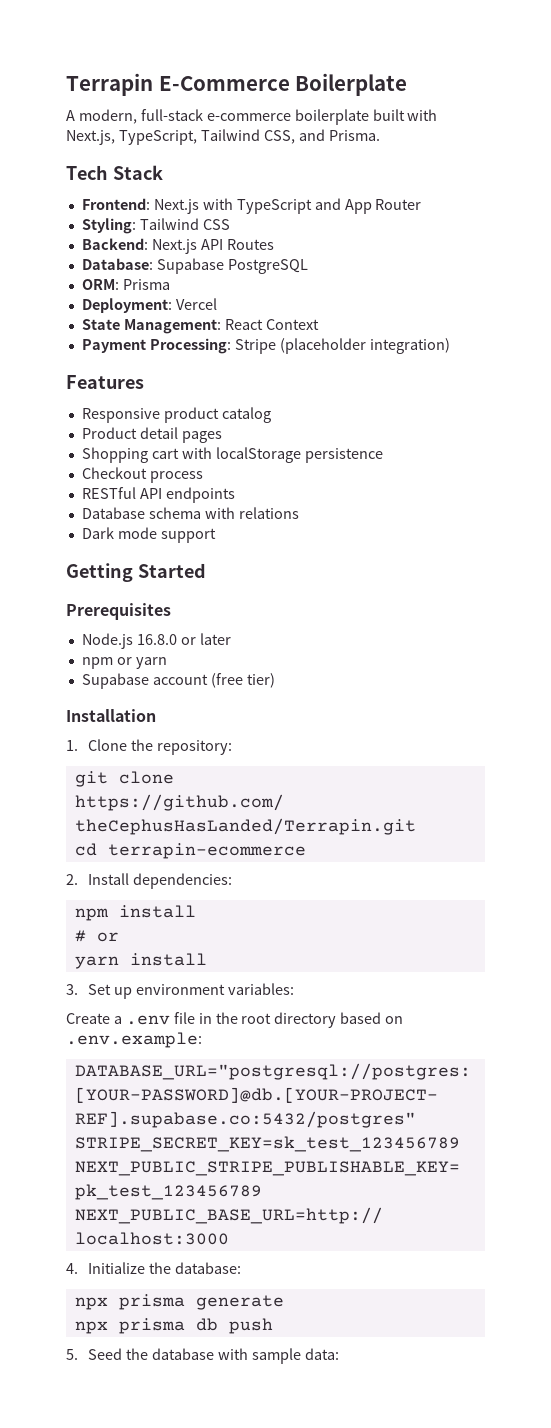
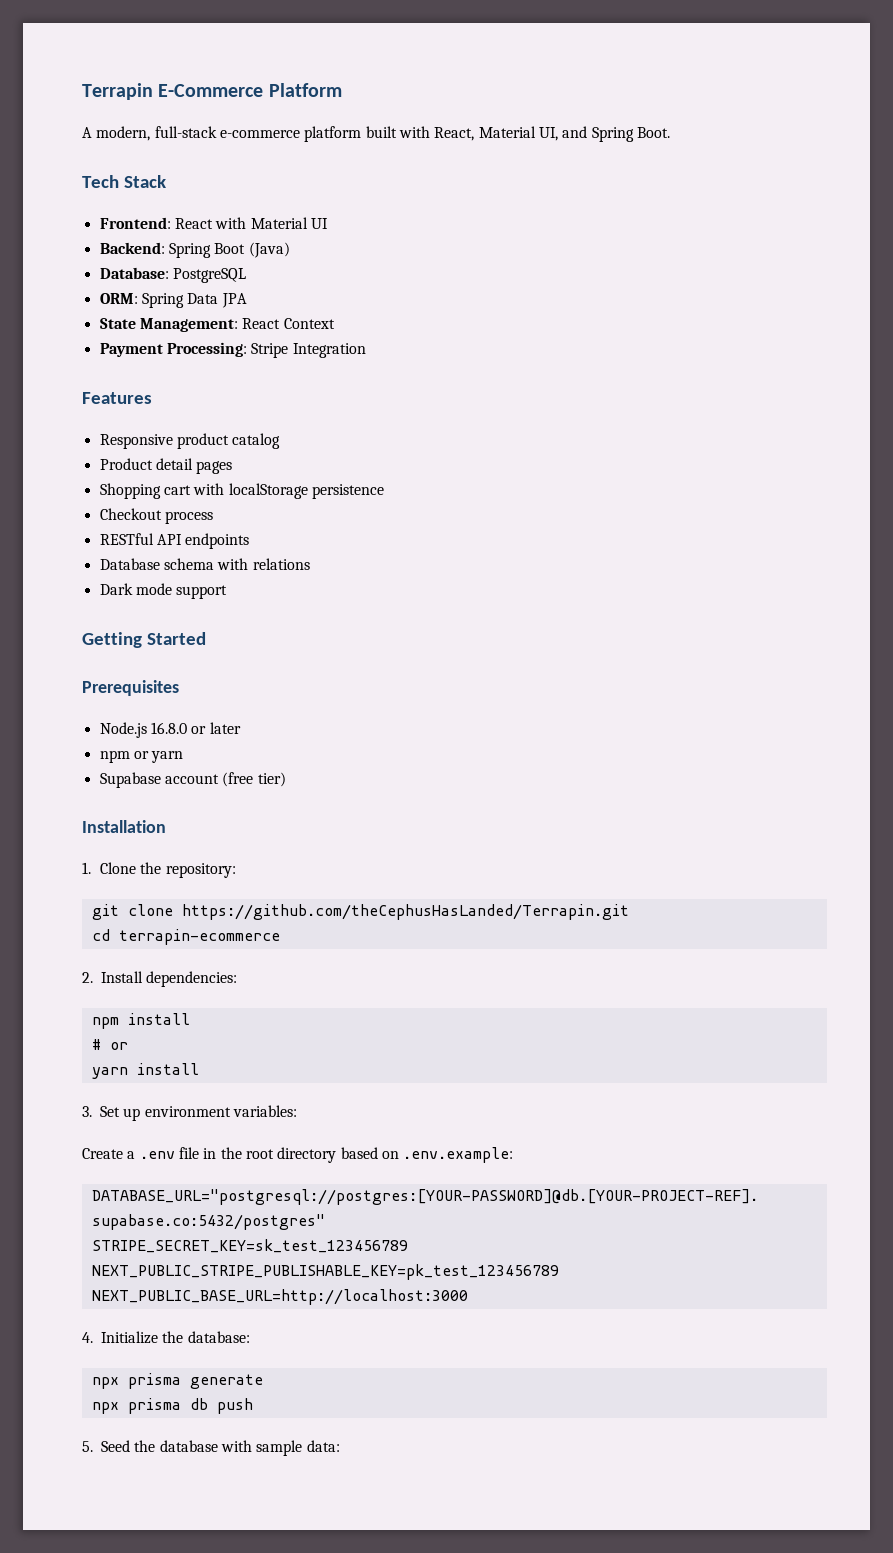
- Terrapin E-Commerce Boilerplate
+ Terrapin E-Commerce Platform
- A modern, full-stack e-commerce boilerplate built with Next.js, TypeScript, Tailwind CSS, and Prisma.
+ A modern, full-stack e-commerce platform built with React, Material UI, and Spring Boot.
  Tech Stack
- Frontend: Next.js with TypeScript and App Router
- Styling: Tailwind CSS
- Backend: Next.js API Routes
+ Frontend: React with Material UI
+ Backend: Spring Boot (Java)
- Database: Supabase PostgreSQL
+ Database: PostgreSQL
- ORM: Prisma
- Deployment: Vercel
+ ORM: Spring Data JPA
- Payment Processing: Stripe (placeholder integration)
+ Payment Processing: Stripe Integration

